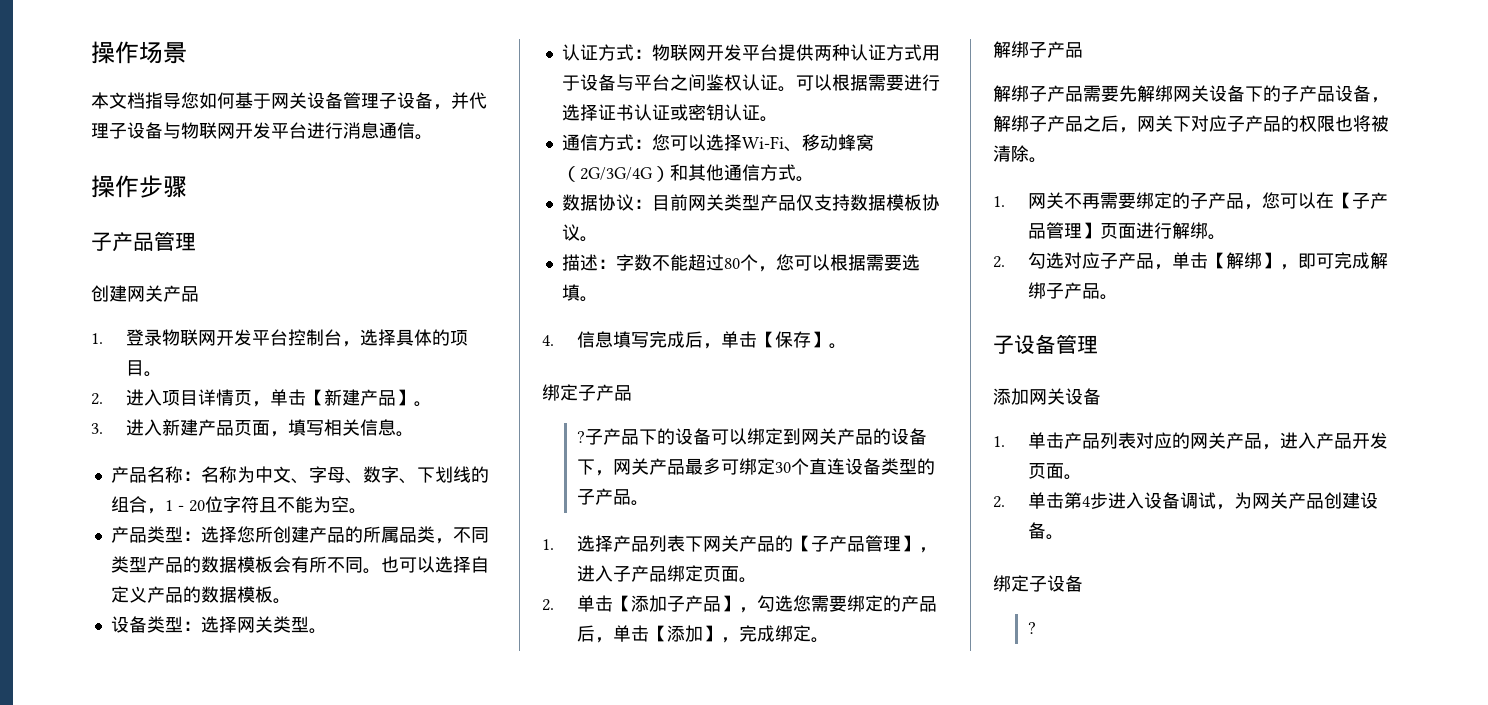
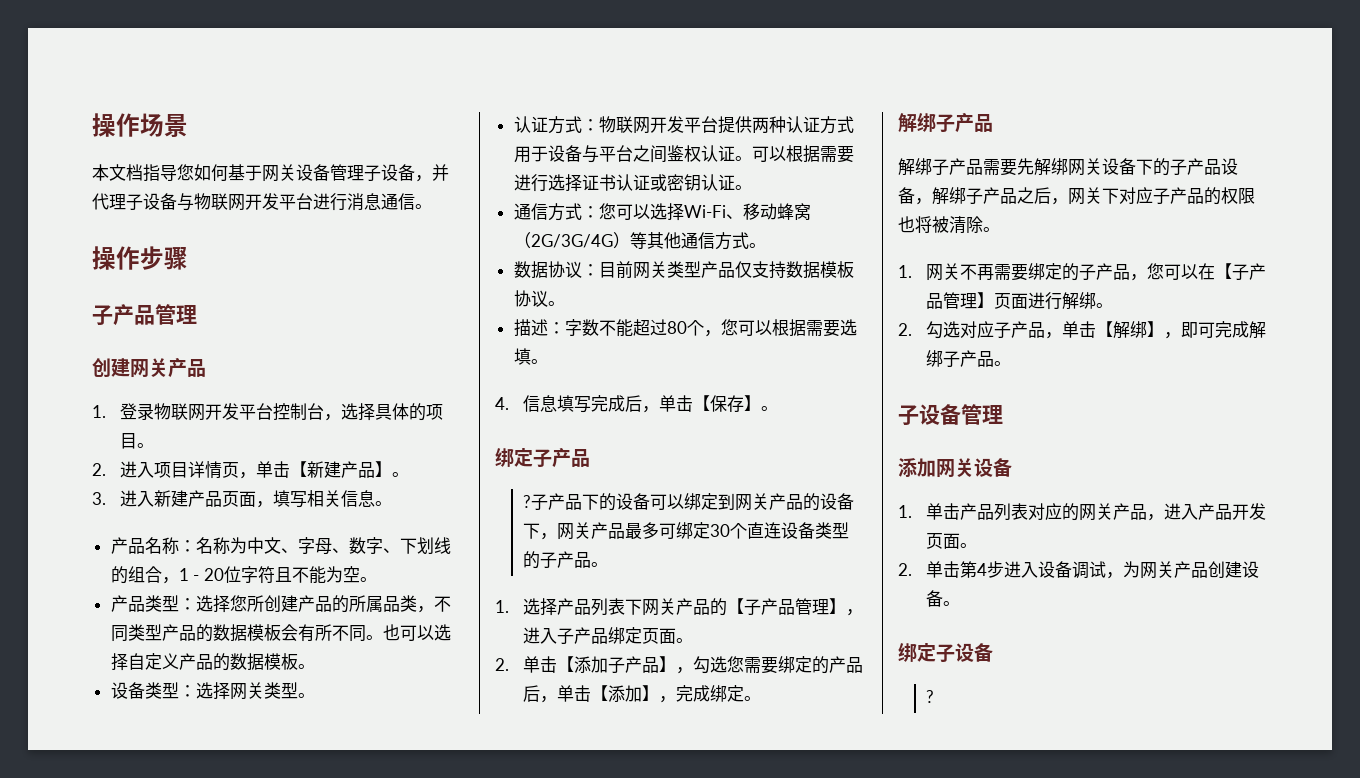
- 通信方式：您可以选择Wi-Fi、移动蜂窝（2G/3G/4G）和其他通信方式。
+ 通信方式：您可以选择Wi-Fi、移动蜂窝（2G/3G/4G）等其他通信方式。

